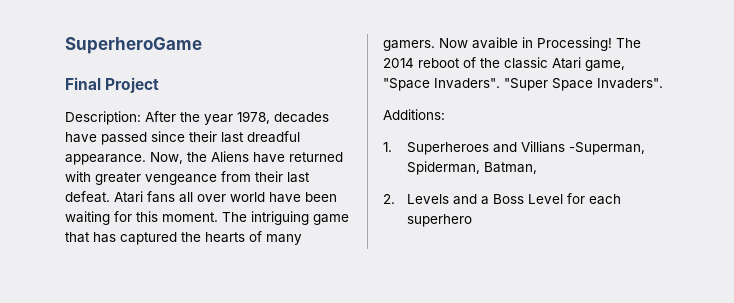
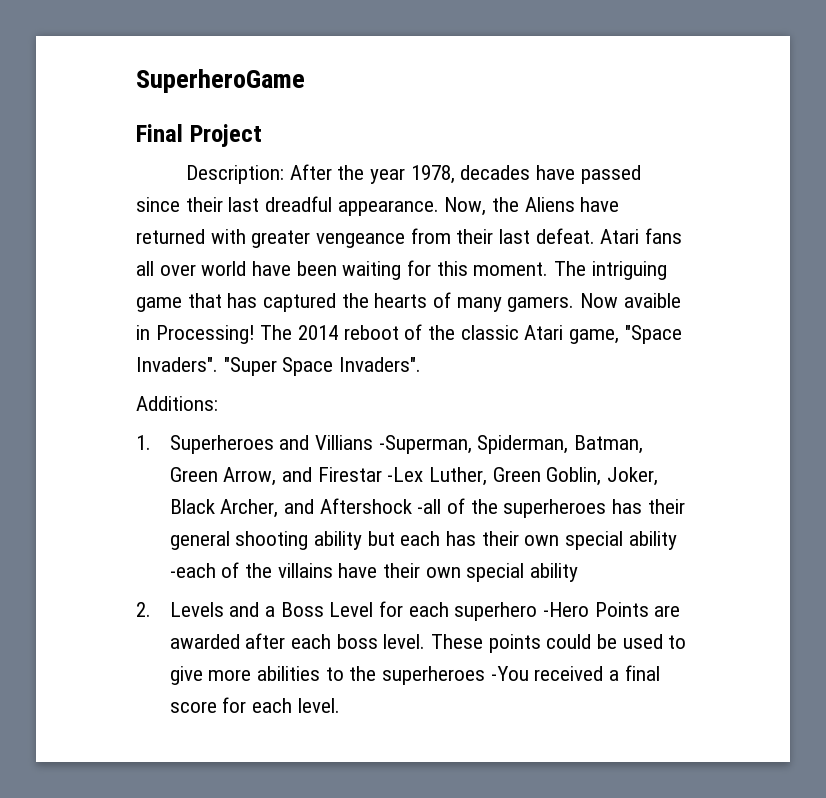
- 1. Superheroes and Villians -Superman, Spiderman, Batman,
+ 1. Superheroes and Villians -Superman, Spiderman, Batman, Green Arrow, and Firestar -Lex Luther, Green Goblin, Joker, Black Archer, and Aftershock -all of the superheroes has their general shooting ability but each has their own special ability -each of the villains have their own special ability
- 2. Levels and a Boss Level for each superhero
+ 2. Levels and a Boss Level for each superhero -Hero Points are awarded after each boss level. These points could be used to give more abilities to the superheroes -You received a final score for each level.

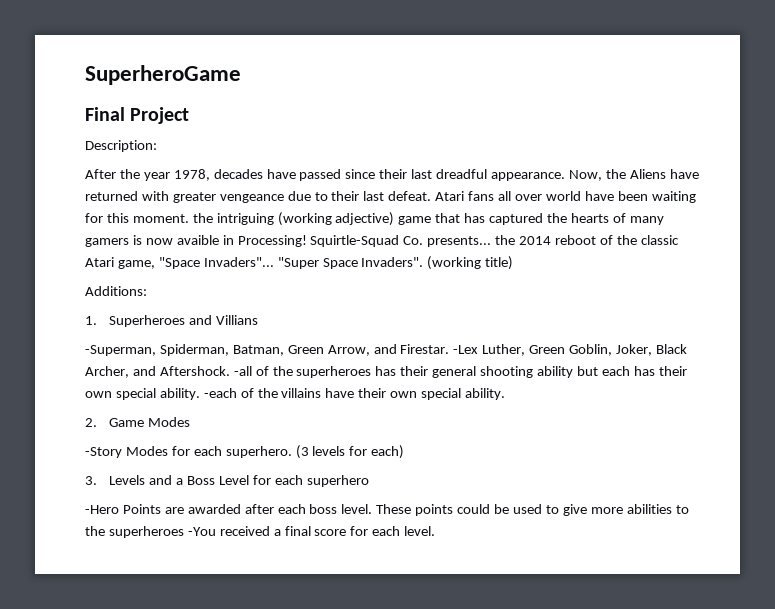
- Description: After the year 1978, decades have passed since their last dreadful appearance.
+ Description:
+ After the year 1978, decades have passed since their last dreadful appearance.
- Now, the Aliens have returned with greater vengeance from their last defeat.
+ Now, the Aliens have returned with greater vengeance due to their last defeat.
- Atari fans all over world have been waiting for this moment. The intriguing game that has captured the hearts of many gamers. Now avaible in Processing! The 2014 reboot of the classic Atari game, "Space Invaders".
+ Atari fans all over world have been waiting for this moment. the intriguing (working adjective) game that has captured the hearts of many gamers is now avaible in Processing! Squirtle-Squad Co. presents... the 2014 reboot of the classic Atari game, "Space Invaders"...
+ (working title)
- 1. Superheroes and Villians -Superman, Spiderman, Batman, Green Arrow, and Firestar -Lex Luther, Green Goblin, Joker, Black Archer, and Aftershock -all of the superheroes has their general shooting ability but each has their own special ability -each of the villains have their own special ability
- 2. Levels and a Boss Level for each superhero -Hero Points are awarded after each boss level.
+ 1. Superheroes and Villians
+ -Superman, Spiderman, Batman, Green Arrow, and Firestar. -Lex Luther, Green Goblin, Joker, Black Archer, and Aftershock. -all of the superheroes has their general shooting ability but each has their own special ability. -each of the villains have their own special ability.
+ 2. Game Modes
+ -Story Modes for each superhero. (3 levels for each)
+ 3. Levels and a Boss Level for each superhero
+ -Hero Points are awarded after each boss level.

